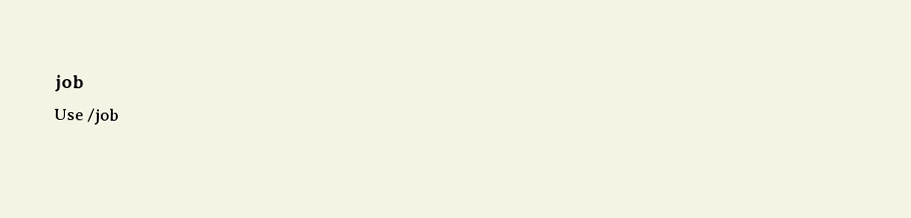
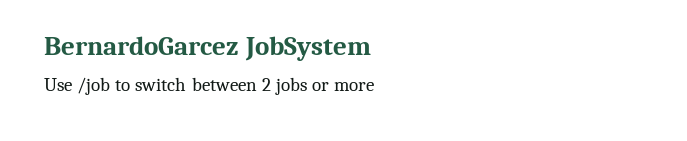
- job
+ BernardoGarcez JobSystem
- Use /job
+ Use /job to switch between 2 jobs or more

